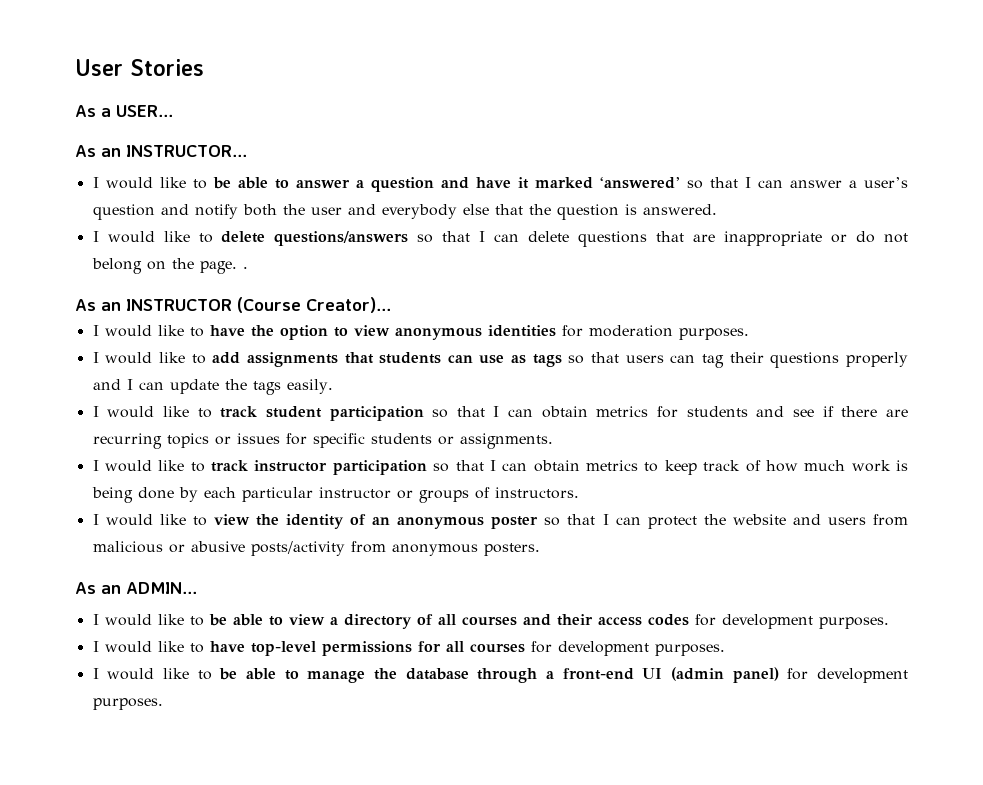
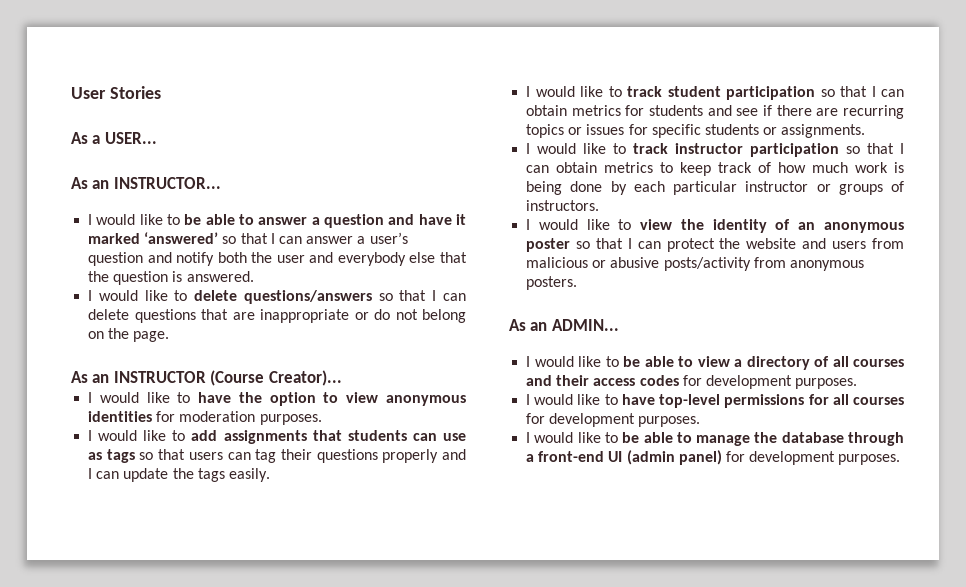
- I would like to delete questions/answers so that I can delete questions that are inappropriate or do not belong on the page. .
+ I would like to delete questions/answers so that I can delete questions that are inappropriate or do not belong on the page.

